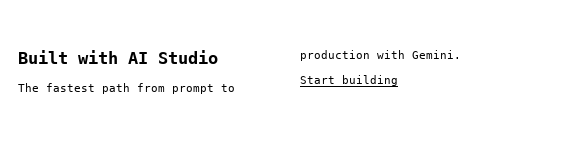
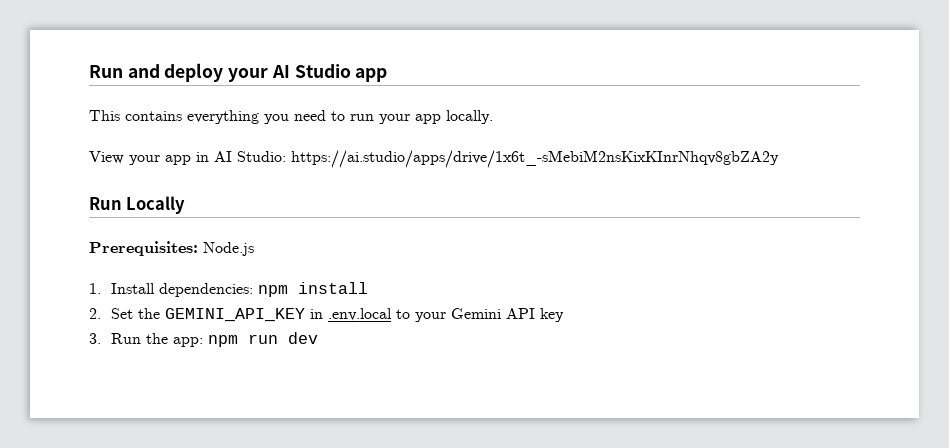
- Built with AI Studio
- The fastest path from prompt to production with Gemini.
- Start building
+ Run and deploy your AI Studio app
+ This contains everything you need to run your app locally.
+ View your app in AI Studio: https://ai.studio/apps/drive/1x6t_-sMebiM2nsKixKInrNhqv8gbZA2y
+ Run Locally
+ Prerequisites: Node.js
+ 1. Install dependencies: npm install
+ 2. Set the GEMINI_API_KEY in .env.local to your Gemini API key
+ 3. Run the app: npm run dev

